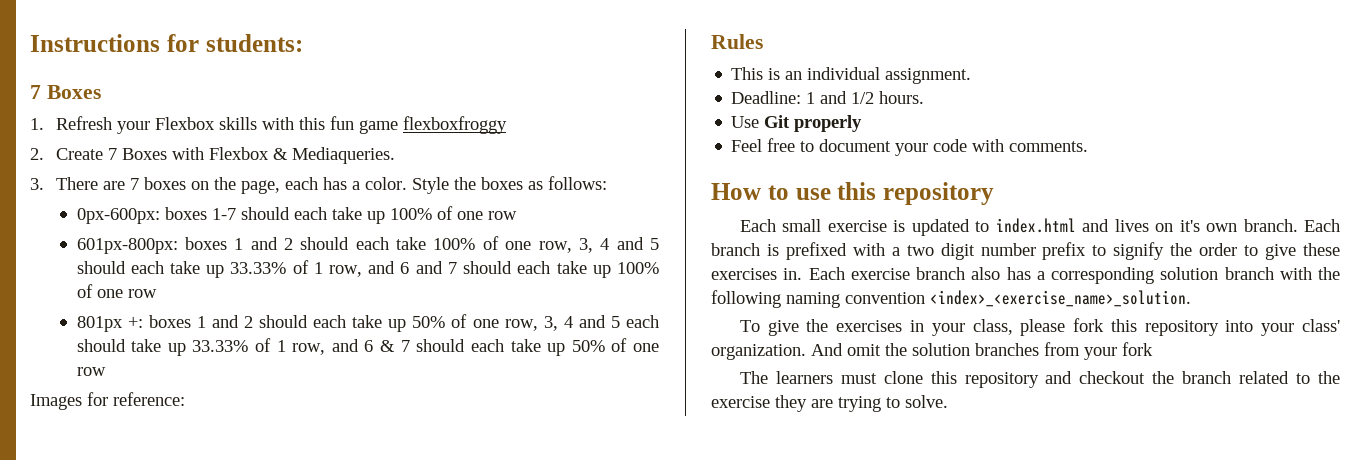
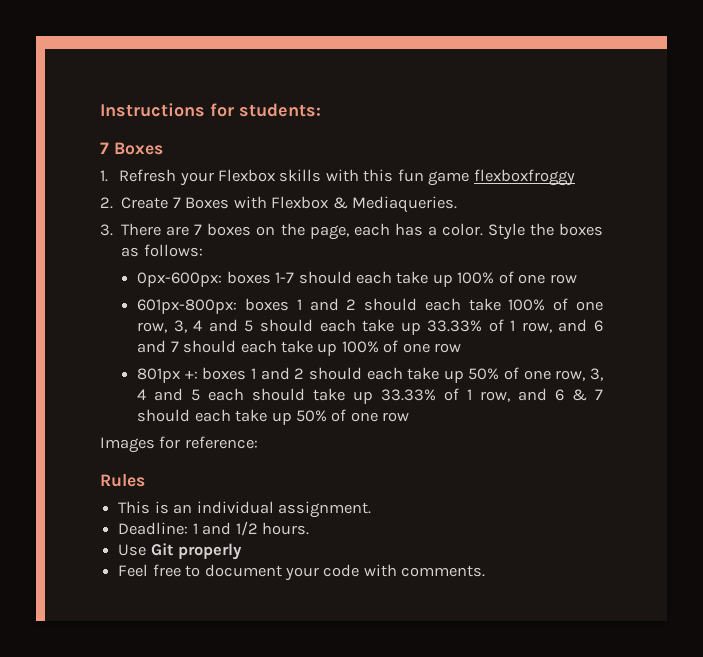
- How to use this repository
- Each small exercise is updated to index.html and lives on it's own branch. Each branch is prefixed with a two digit number prefix to signify the order to give these exercises in. Each exercise branch also has a corresponding solution branch with the following naming convention <index>_<exercise_name>_solution.
- To give the exercises in your class, please fork this repository into your class' organization. And omit the solution branches from your fork
- The learners must clone this repository and checkout the branch related to the exercise they are trying to solve.

